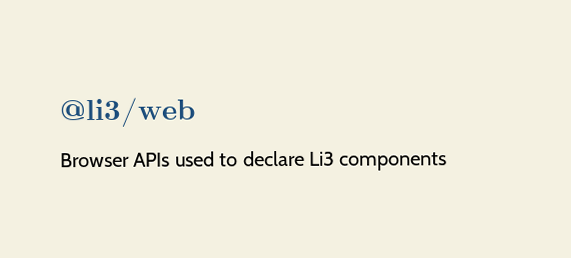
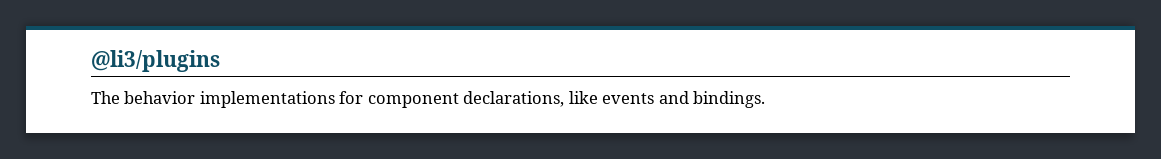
- @li3/web
- Browser APIs used to declare Li3 components
+ @li3/plugins
+ The behavior implementations for component declarations, like events and bindings.

